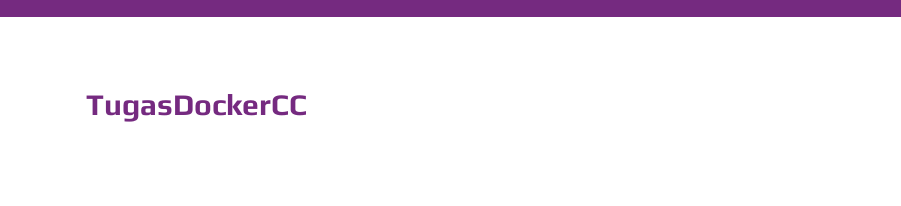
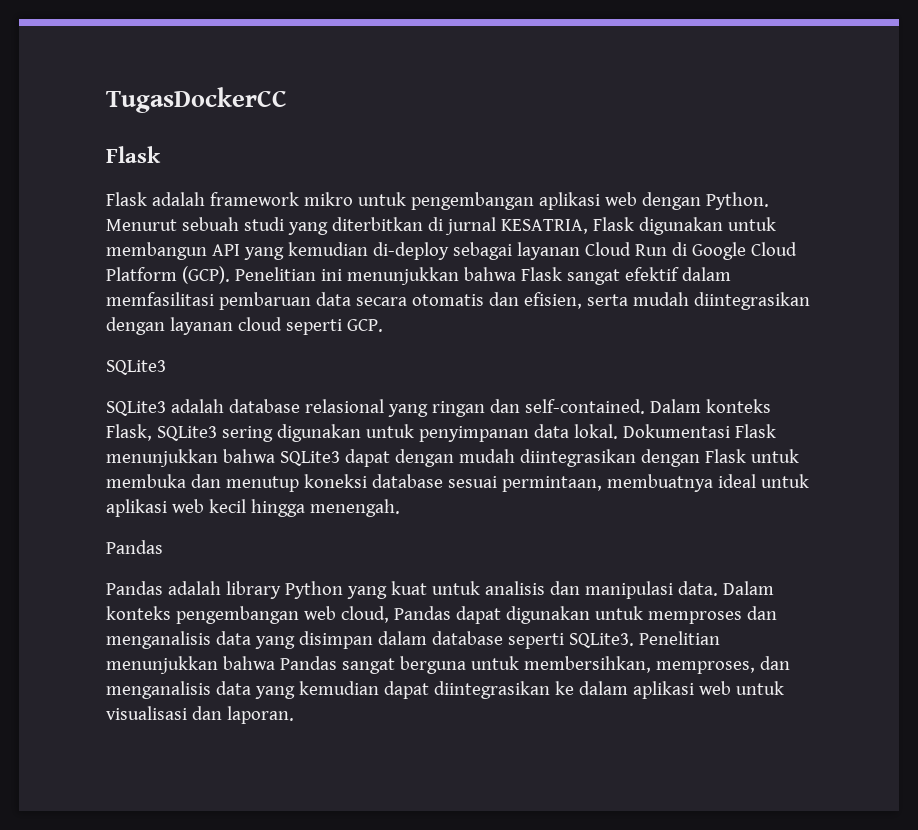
  TugasDockerCC
+ Flask
+ Flask adalah framework mikro untuk pengembangan aplikasi web dengan Python. Menurut sebuah studi yang diterbitkan di jurnal KESATRIA, Flask digunakan untuk membangun API yang kemudian di-deploy sebagai layanan Cloud Run di Google Cloud Platform (GCP). Penelitian ini menunjukkan bahwa Flask sangat efektif dalam memfasilitasi pembaruan data secara otomatis dan efisien, serta mudah diintegrasikan dengan layanan cloud seperti GCP.
+ SQLite3
+ SQLite3 adalah database relasional yang ringan dan self-contained. Dalam konteks Flask, SQLite3 sering digunakan untuk penyimpanan data lokal. Dokumentasi Flask menunjukkan bahwa SQLite3 dapat dengan mudah diintegrasikan dengan Flask untuk membuka dan menutup koneksi database sesuai permintaan, membuatnya ideal untuk aplikasi web kecil hingga menengah.
+ Pandas
+ Pandas adalah library Python yang kuat untuk analisis dan manipulasi data. Dalam konteks pengembangan web cloud, Pandas dapat digunakan untuk memproses dan menganalisis data yang disimpan dalam database seperti SQLite3. Penelitian menunjukkan bahwa Pandas sangat berguna untuk membersihkan, memproses, dan menganalisis data yang kemudian dapat diintegrasikan ke dalam aplikasi web untuk visualisasi dan laporan.

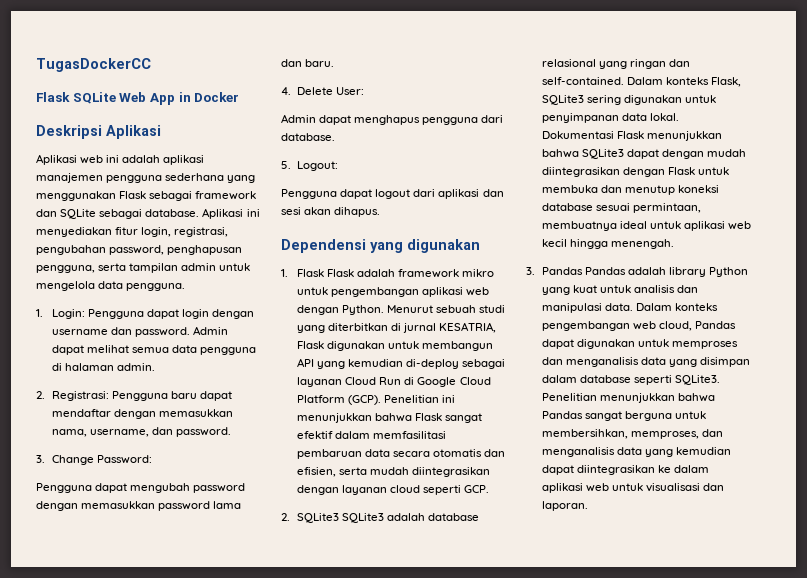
  TugasDockerCC
- Flask
- Flask adalah framework mikro untuk pengembangan aplikasi web dengan Python.
+ Flask SQLite Web App in Docker
+ Deskripsi Aplikasi
+ Aplikasi web ini adalah aplikasi manajemen pengguna sederhana yang menggunakan Flask sebagai framework dan SQLite sebagai database. Aplikasi ini menyediakan fitur login, registrasi, pengubahan password, penghapusan pengguna, serta tampilan admin untuk mengelola data pengguna.
+ 1. Login: Pengguna dapat login dengan username dan password. Admin dapat melihat semua data pengguna di halaman admin.
+ 2. Registrasi: Pengguna baru dapat mendaftar dengan memasukkan nama, username, dan password.
+ 3. Change Password:
+ Pengguna dapat mengubah password dengan memasukkan password lama dan baru.
+ 4. Delete User:
+ Admin dapat menghapus pengguna dari database.
+ 5. Logout:
+ Pengguna dapat logout dari aplikasi dan sesi akan dihapus.
+ Dependensi yang digunakan
+ 1. Flask Flask adalah framework mikro untuk pengembangan aplikasi web dengan Python.
  Penelitian ini menunjukkan bahwa Flask sangat efektif dalam memfasilitasi pembaruan data secara otomatis dan efisien, serta mudah diintegrasikan dengan layanan cloud seperti GCP.
- SQLite3
- SQLite3 adalah database relasional yang ringan dan self-contained.
+ 2. SQLite3 SQLite3 adalah database relasional yang ringan dan self-contained.
  Dokumentasi Flask menunjukkan bahwa SQLite3 dapat dengan mudah diintegrasikan dengan Flask untuk membuka dan menutup koneksi database sesuai permintaan, membuatnya ideal untuk aplikasi web kecil hingga menengah.
- Pandas
- Pandas adalah library Python yang kuat untuk analisis dan manipulasi data.
+ 3. Pandas Pandas adalah library Python yang kuat untuk analisis dan manipulasi data.

